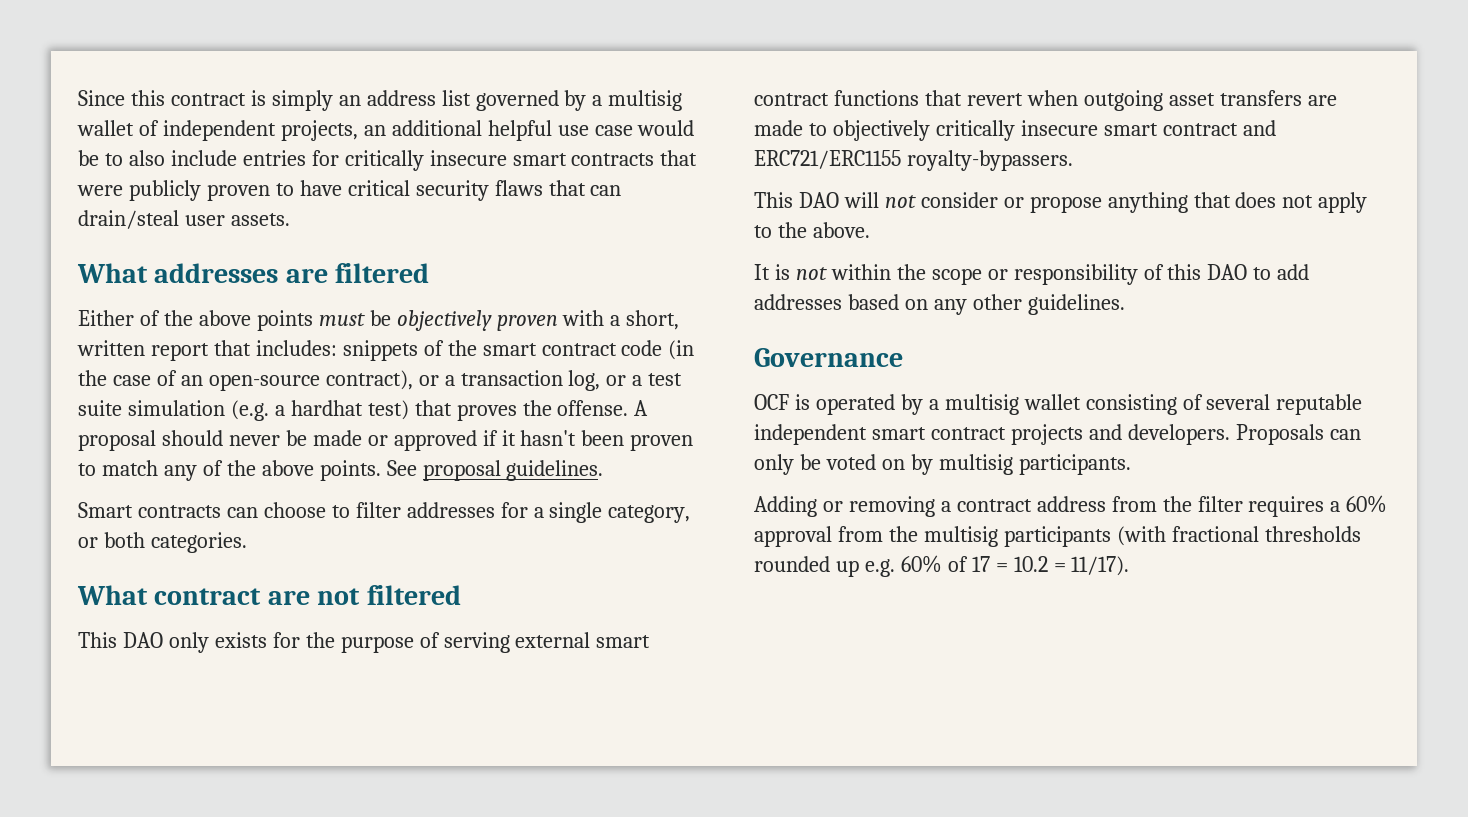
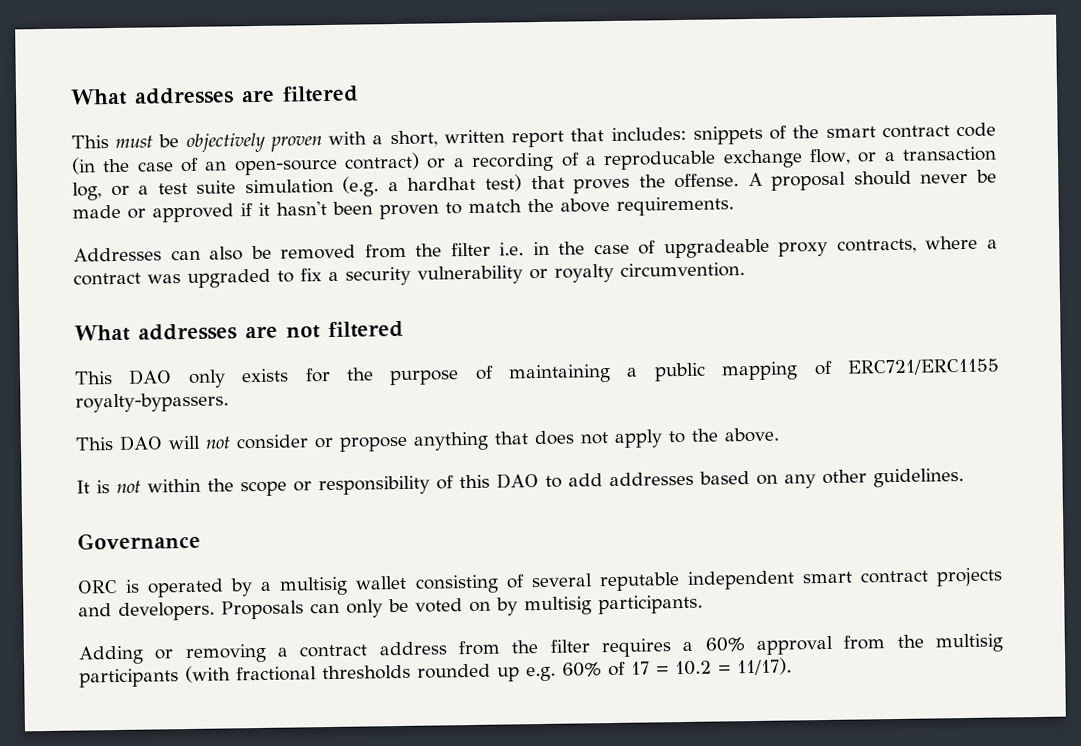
- Since this contract is simply an address list governed by a multisig wallet of independent projects, an additional helpful use case would be to also include entries for critically insecure smart contracts that were publicly proven to have critical security flaws that can drain/steal user assets.
- Either of the above points must be objectively proven with a short, written report that includes: snippets of the smart contract code (in the case of an open-source contract), or a transaction log, or a test suite simulation (e.g. a hardhat test) that proves the offense.
+ This must be objectively proven with a short, written report that includes: snippets of the smart contract code (in the case of an open-source contract) or a recording of a reproducable exchange flow, or a transaction log, or a test suite simulation (e.g. a hardhat test) that proves the offense.
- A proposal should never be made or approved if it hasn't been proven to match any of the above points. See proposal guidelines.
- Smart contracts can choose to filter addresses for a single category, or both categories.
- What contract are not filtered
+ A proposal should never be made or approved if it hasn't been proven to match the above requirements.
+ Addresses can also be removed from the filter i.e. in the case of upgradeable proxy contracts, where a contract was upgraded to fix a security vulnerability or royalty circumvention.
+ What addresses are not filtered
- This DAO only exists for the purpose of serving external smart contract functions that revert when outgoing asset transfers are made to objectively critically insecure smart contract and ERC721/ERC1155 royalty-bypassers.
+ This DAO only exists for the purpose of maintaining a public mapping of ERC721/ERC1155 royalty-bypassers.
- OCF is operated by a multisig wallet consisting of several reputable independent smart contract projects and developers.
+ ORC is operated by a multisig wallet consisting of several reputable independent smart contract projects and developers.

